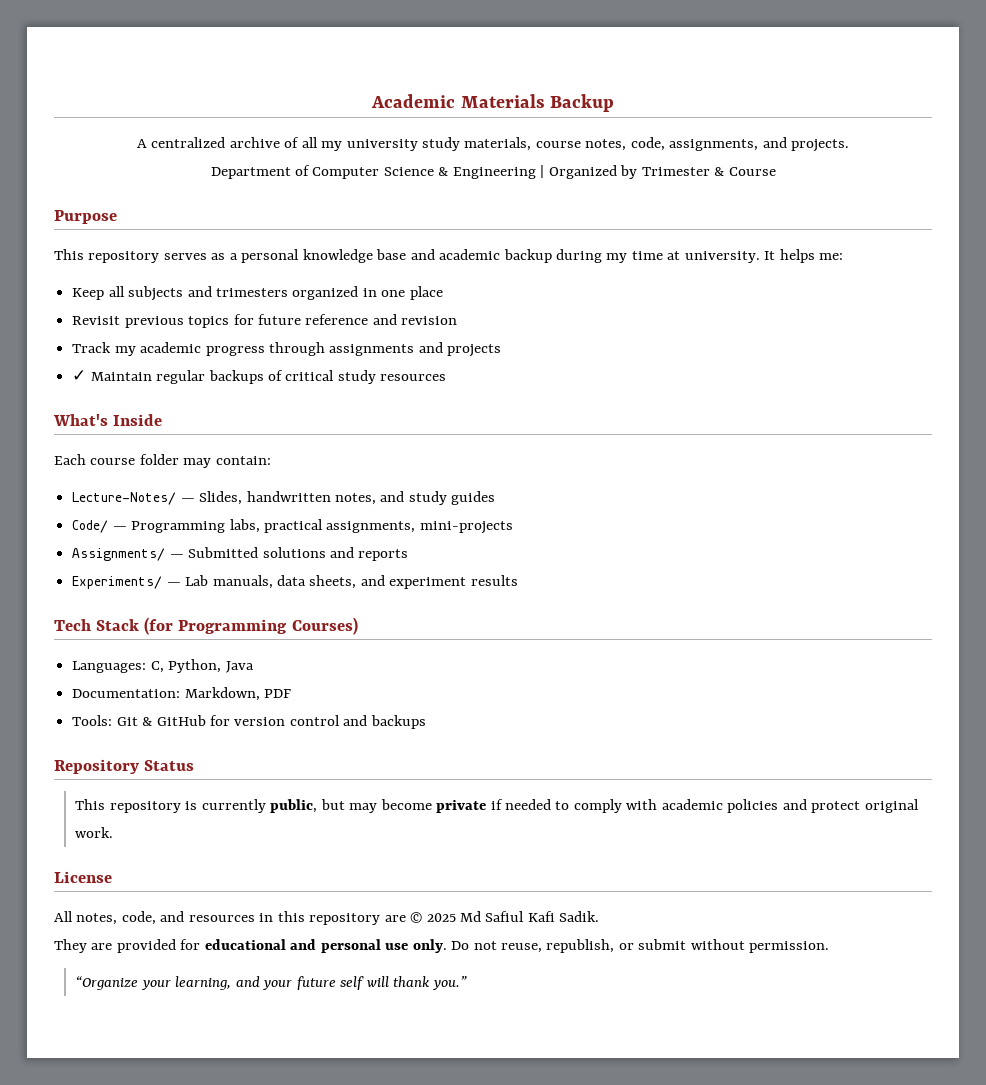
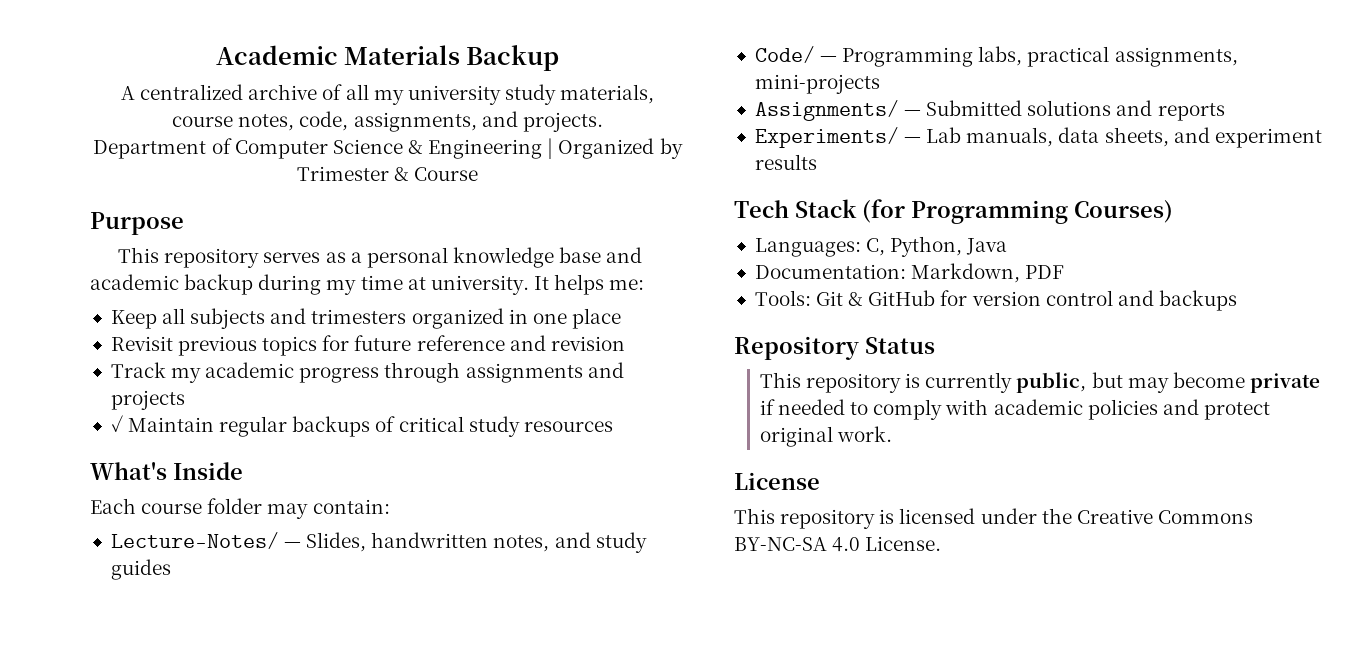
- All notes, code, and resources in this repository are © 2025 Md Safiul Kafi Sadik.
- They are provided for educational and personal use only. Do not reuse, republish, or submit without permission.
- “Organize your learning, and your future self will thank you.”
+ This repository is licensed under the Creative Commons BY-NC-SA 4.0 License.

